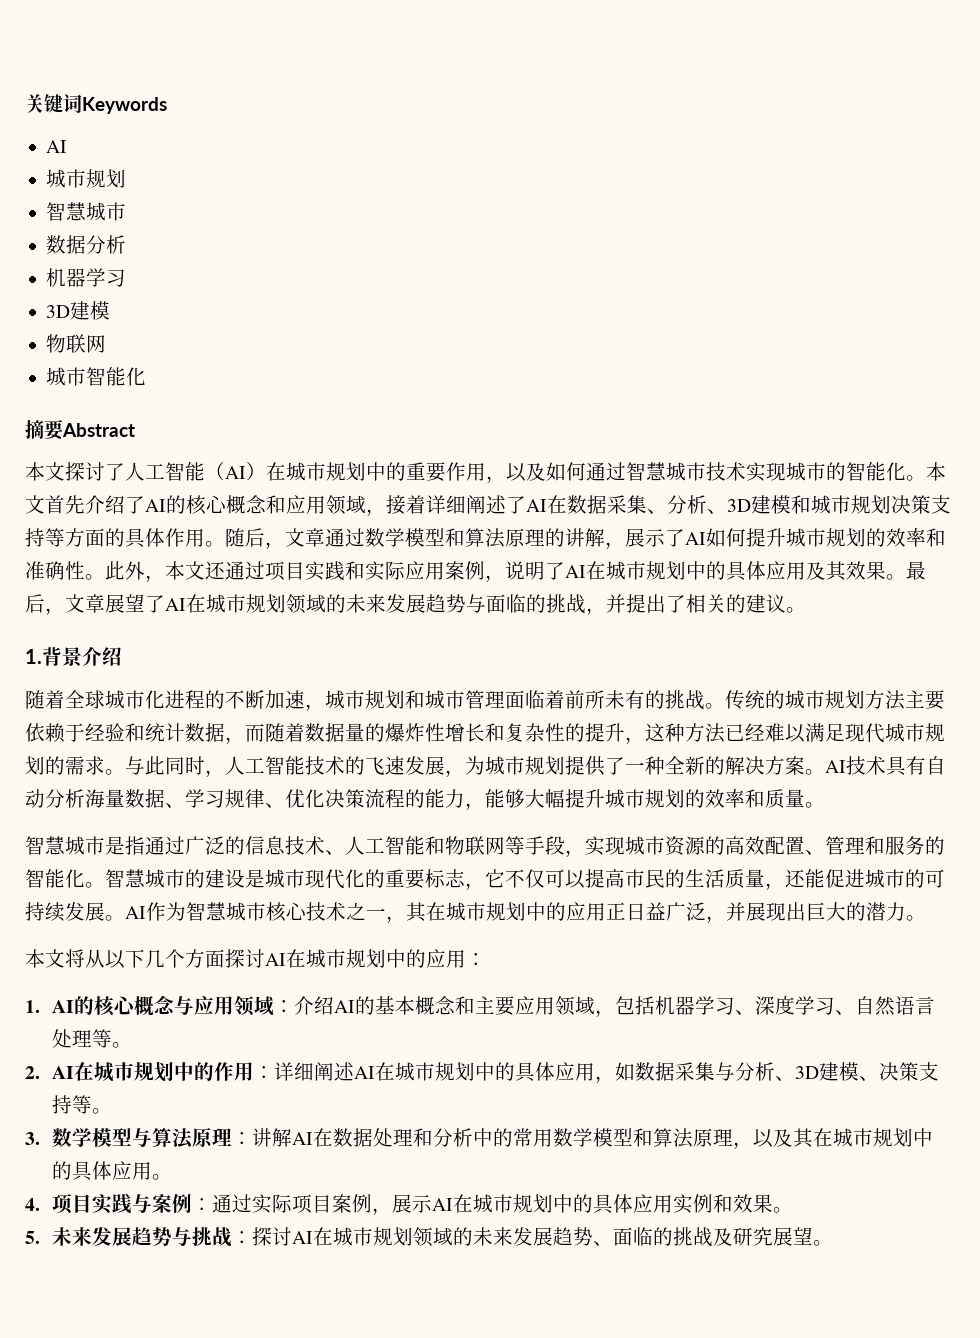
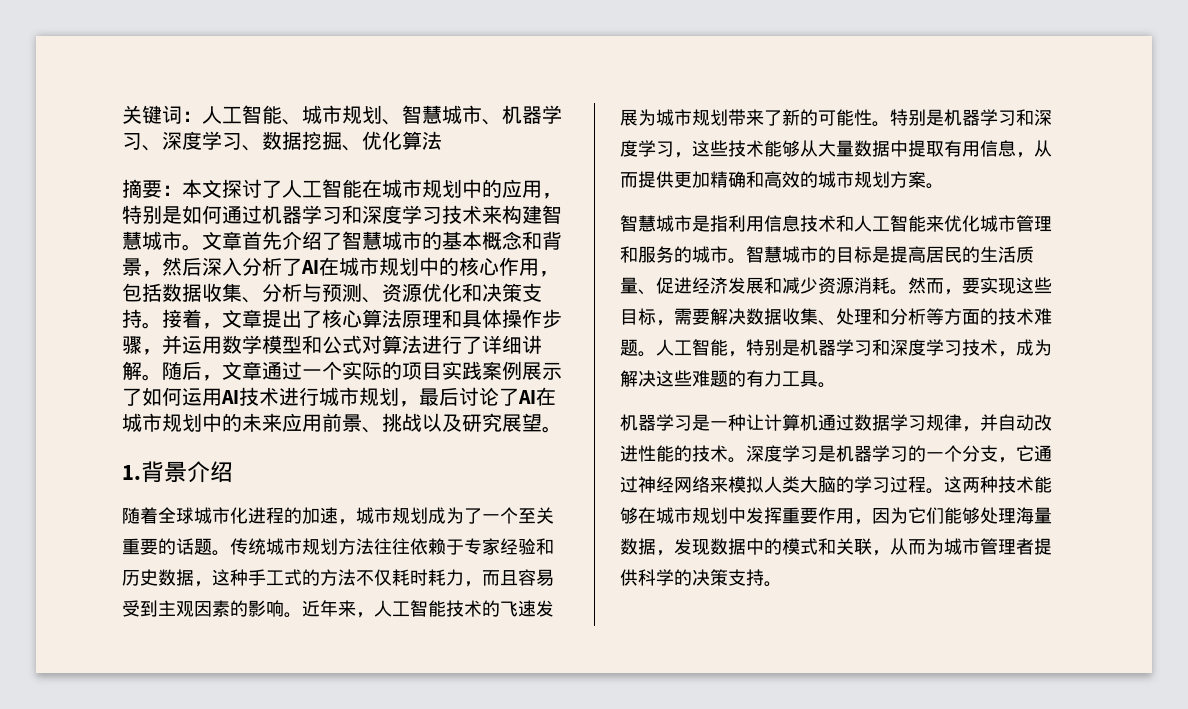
- 关键词Keywords
- AI
- 城市规划
- 智慧城市
- 数据分析
- 机器学习
- 3D建模
- 物联网
- 城市智能化
+ 关键词：人工智能、城市规划、智慧城市、机器学习、深度学习、数据挖掘、优化算法
- 摘要Abstract
- 本文探讨了人工智能（AI）在城市规划中的重要作用，以及如何通过智慧城市技术实现城市的智能化。本文首先介绍了AI的核心概念和应用领域，接着详细阐述了AI在数据采集、分析、3D建模和城市规划决策支持等方面的具体作用。随后，文章通过数学模型和算法原理的讲解，展示了AI如何提升城市规划的效率和准确性。此外，本文还通过项目实践和实际应用案例，说明了AI在城市规划中的具体应用及其效果。最后，文章展望了AI在城市规划领域的未来发展趋势与面临的挑战，并提出了相关的建议。
+ 摘要：本文探讨了人工智能在城市规划中的应用，特别是如何通过机器学习和深度学习技术来构建智慧城市。文章首先介绍了智慧城市的基本概念和背景，然后深入分析了AI在城市规划中的核心作用，包括数据收集、分析与预测、资源优化和决策支持。接着，文章提出了核心算法原理和具体操作步骤，并运用数学模型和公式对算法进行了详细讲解。随后，文章通过一个实际的项目实践案例展示了如何运用AI技术进行城市规划，最后讨论了AI在城市规划中的未来应用前景、挑战以及研究展望。
- 随着全球城市化进程的不断加速，城市规划和城市管理面临着前所未有的挑战。传统的城市规划方法主要依赖于经验和统计数据，而随着数据量的爆炸性增长和复杂性的提升，这种方法已经难以满足现代城市规划的需求。与此同时，人工智能技术的飞速发展，为城市规划提供了一种全新的解决方案。AI技术具有自动分析海量数据、学习规律、优化决策流程的能力，能够大幅提升城市规划的效率和质量。
+ 随着全球城市化进程的加速，城市规划成为了一个至关重要的话题。传统城市规划方法往往依赖于专家经验和历史数据，这种手工式的方法不仅耗时耗力，而且容易受到主观因素的影响。近年来，人工智能技术的飞速发展为城市规划带来了新的可能性。特别是机器学习和深度学习，这些技术能够从大量数据中提取有用信息，从而提供更加精确和高效的城市规划方案。
- 智慧城市是指通过广泛的信息技术、人工智能和物联网等手段，实现城市资源的高效配置、管理和服务的智能化。
+ 智慧城市是指利用信息技术和人工智能来优化城市管理和服务的城市。
- 智慧城市的建设是城市现代化的重要标志，它不仅可以提高市民的生活质量，还能促进城市的可持续发展。AI作为智慧城市核心技术之一，其在城市规划中的应用正日益广泛，并展现出巨大的潜力。
- 本文将从以下几个方面探讨AI在城市规划中的应用：
- 1. AI的核心概念与应用领域：介绍AI的基本概念和主要应用领域，包括机器学习、深度学习、自然语言处理等。
- 2. AI在城市规划中的作用：详细阐述AI在城市规划中的具体应用，如数据采集与分析、3D建模、决策支持等。
- 3.数学模型与算法原理：讲解AI在数据处理和分析中的常用数学模型和算法原理，以及其在城市规划中的具体应用。
- 4.项目实践与案例：通过实际项目案例，展示AI在城市规划中的具体应用实例和效果。
- 5.未来发展趋势与挑战：探讨AI在城市规划领域的未来发展趋势、面临的挑战及研究展望。
+ 智慧城市的目标是提高居民的生活质量、促进经济发展和减少资源消耗。然而，要实现这些目标，需要解决数据收集、处理和分析等方面的技术难题。人工智能，特别是机器学习和深度学习技术，成为解决这些难题的有力工具。
+ 机器学习是一种让计算机通过数据学习规律，并自动改进性能的技术。深度学习是机器学习的一个分支，它通过神经网络来模拟人类大脑的学习过程。这两种技术能够在城市规划中发挥重要作用，因为它们能够处理海量数据，发现数据中的模式和关联，从而为城市管理者提供科学的决策支持。

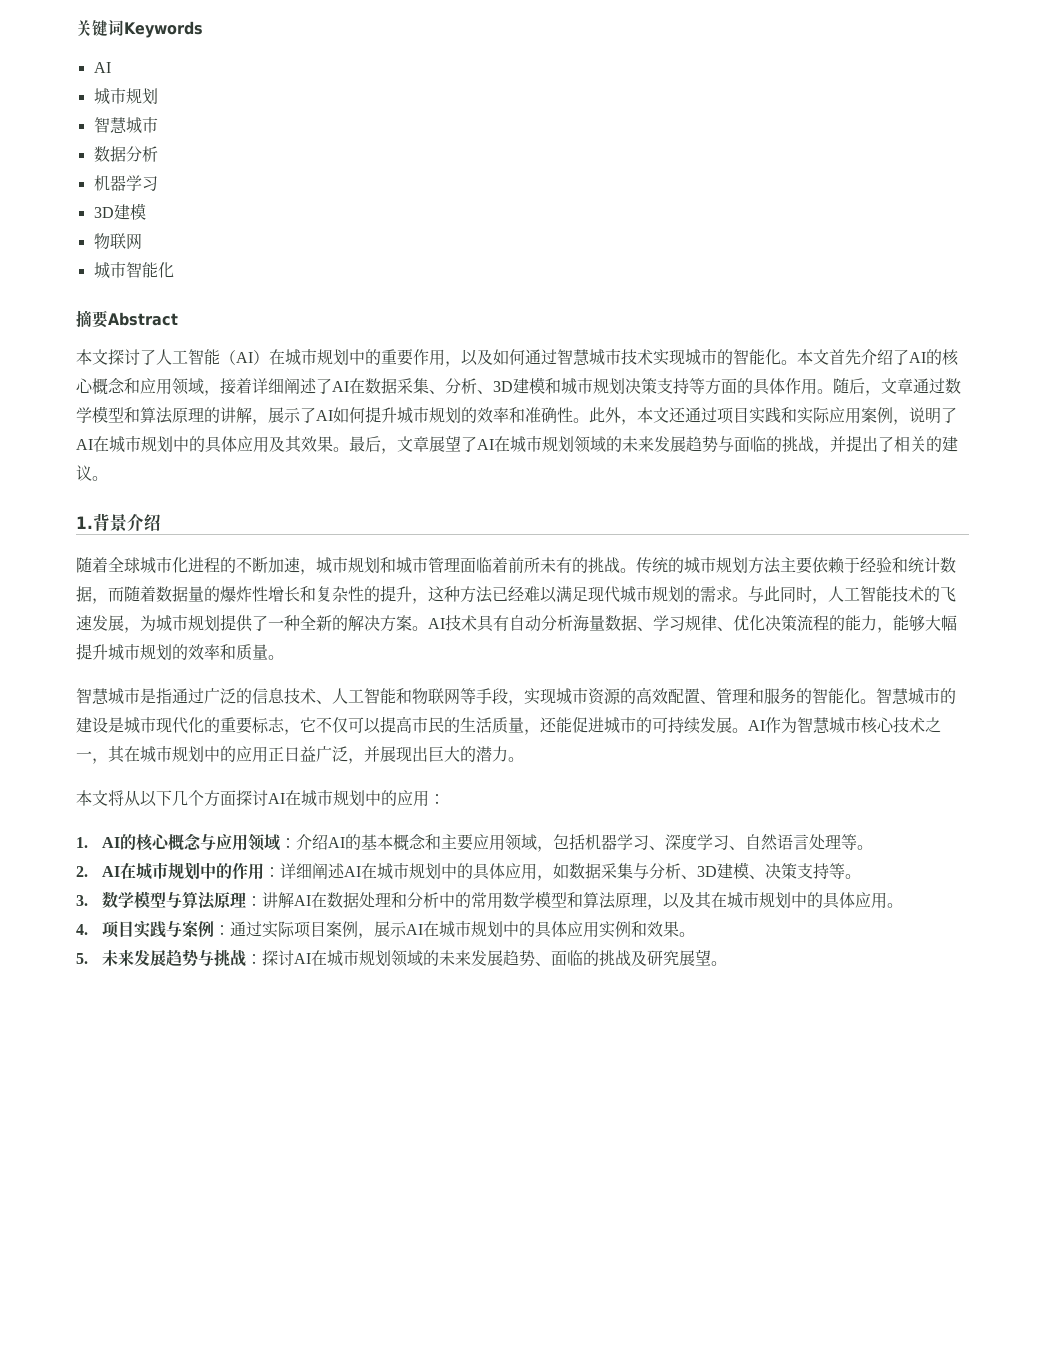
- 关键词：人工智能、城市规划、智慧城市、机器学习、深度学习、数据挖掘、优化算法
+ 关键词Keywords
+ AI
+ 城市规划
+ 智慧城市
+ 数据分析
+ 机器学习
+ 3D建模
+ 物联网
+ 城市智能化
- 摘要：本文探讨了人工智能在城市规划中的应用，特别是如何通过机器学习和深度学习技术来构建智慧城市。文章首先介绍了智慧城市的基本概念和背景，然后深入分析了AI在城市规划中的核心作用，包括数据收集、分析与预测、资源优化和决策支持。接着，文章提出了核心算法原理和具体操作步骤，并运用数学模型和公式对算法进行了详细讲解。随后，文章通过一个实际的项目实践案例展示了如何运用AI技术进行城市规划，最后讨论了AI在城市规划中的未来应用前景、挑战以及研究展望。
+ 摘要Abstract
+ 本文探讨了人工智能（AI）在城市规划中的重要作用，以及如何通过智慧城市技术实现城市的智能化。本文首先介绍了AI的核心概念和应用领域，接着详细阐述了AI在数据采集、分析、3D建模和城市规划决策支持等方面的具体作用。随后，文章通过数学模型和算法原理的讲解，展示了AI如何提升城市规划的效率和准确性。此外，本文还通过项目实践和实际应用案例，说明了AI在城市规划中的具体应用及其效果。最后，文章展望了AI在城市规划领域的未来发展趋势与面临的挑战，并提出了相关的建议。
- 随着全球城市化进程的加速，城市规划成为了一个至关重要的话题。传统城市规划方法往往依赖于专家经验和历史数据，这种手工式的方法不仅耗时耗力，而且容易受到主观因素的影响。近年来，人工智能技术的飞速发展为城市规划带来了新的可能性。特别是机器学习和深度学习，这些技术能够从大量数据中提取有用信息，从而提供更加精确和高效的城市规划方案。
+ 随着全球城市化进程的不断加速，城市规划和城市管理面临着前所未有的挑战。传统的城市规划方法主要依赖于经验和统计数据，而随着数据量的爆炸性增长和复杂性的提升，这种方法已经难以满足现代城市规划的需求。与此同时，人工智能技术的飞速发展，为城市规划提供了一种全新的解决方案。AI技术具有自动分析海量数据、学习规律、优化决策流程的能力，能够大幅提升城市规划的效率和质量。
- 智慧城市是指利用信息技术和人工智能来优化城市管理和服务的城市。
+ 智慧城市是指通过广泛的信息技术、人工智能和物联网等手段，实现城市资源的高效配置、管理和服务的智能化。
- 智慧城市的目标是提高居民的生活质量、促进经济发展和减少资源消耗。然而，要实现这些目标，需要解决数据收集、处理和分析等方面的技术难题。人工智能，特别是机器学习和深度学习技术，成为解决这些难题的有力工具。
- 机器学习是一种让计算机通过数据学习规律，并自动改进性能的技术。深度学习是机器学习的一个分支，它通过神经网络来模拟人类大脑的学习过程。这两种技术能够在城市规划中发挥重要作用，因为它们能够处理海量数据，发现数据中的模式和关联，从而为城市管理者提供科学的决策支持。
+ 智慧城市的建设是城市现代化的重要标志，它不仅可以提高市民的生活质量，还能促进城市的可持续发展。AI作为智慧城市核心技术之一，其在城市规划中的应用正日益广泛，并展现出巨大的潜力。
+ 本文将从以下几个方面探讨AI在城市规划中的应用：
+ 1. AI的核心概念与应用领域：介绍AI的基本概念和主要应用领域，包括机器学习、深度学习、自然语言处理等。
+ 2. AI在城市规划中的作用：详细阐述AI在城市规划中的具体应用，如数据采集与分析、3D建模、决策支持等。
+ 3.数学模型与算法原理：讲解AI在数据处理和分析中的常用数学模型和算法原理，以及其在城市规划中的具体应用。
+ 4.项目实践与案例：通过实际项目案例，展示AI在城市规划中的具体应用实例和效果。
+ 5.未来发展趋势与挑战：探讨AI在城市规划领域的未来发展趋势、面临的挑战及研究展望。

